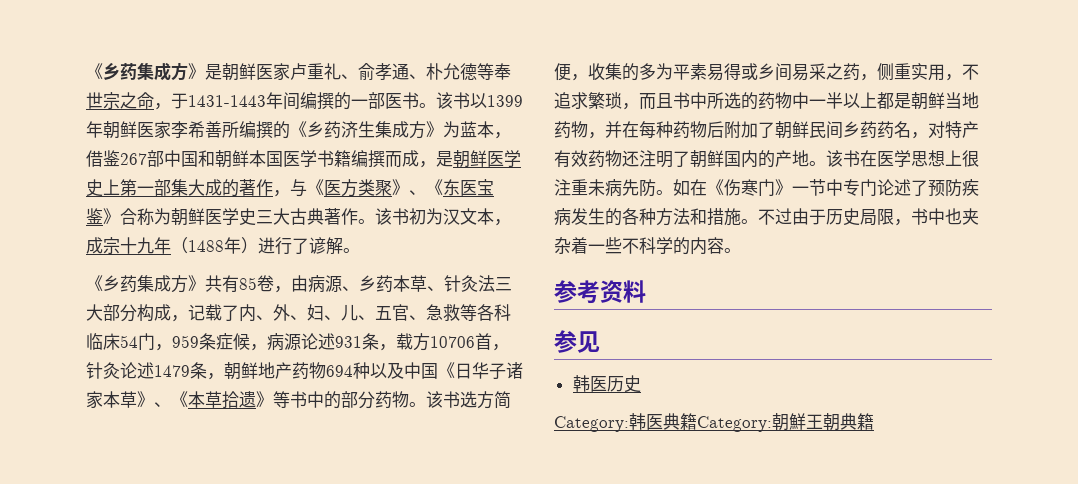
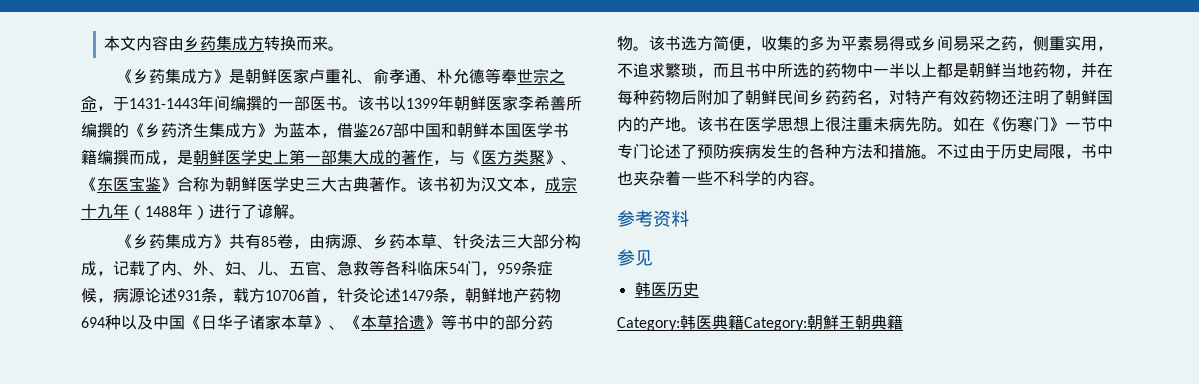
+ 本文内容由乡药集成方转换而来。

